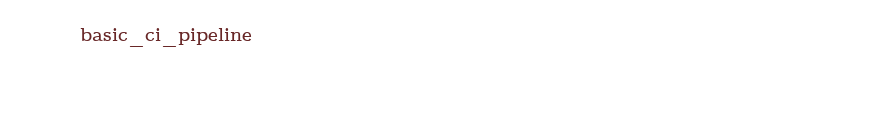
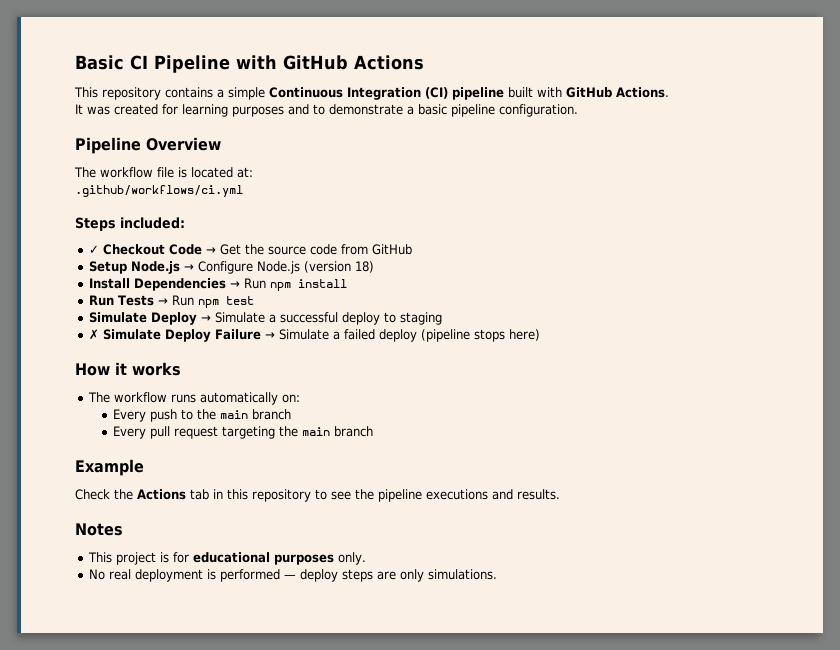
- basic_ci_pipeline
+ Basic CI Pipeline with GitHub Actions
+ This repository contains a simple Continuous Integration (CI) pipeline built with GitHub Actions.
+ It was created for learning purposes and to demonstrate a basic pipeline configuration.
+ Pipeline Overview
+ The workflow file is located at:
+ .github/workflows/ci.yml
+ Steps included:
+ ✓ Checkout Code → Get the source code from GitHub
+ Setup Node.js → Configure Node.js (version 18)
+ Install Dependencies → Run npm install
+ Run Tests → Run npm test
+ Simulate Deploy → Simulate a successful deploy to staging
+ ✗ Simulate Deploy Failure → Simulate a failed deploy (pipeline stops here)
+ How it works
+ The workflow runs automatically on:
+ Every push to the main branch
+ Every pull request targeting the main branch
+ Example
+ Check the Actions tab in this repository to see the pipeline executions and results.
+ Notes
+ This project is for educational purposes only.
+ No real deployment is performed — deploy steps are only simulations.

